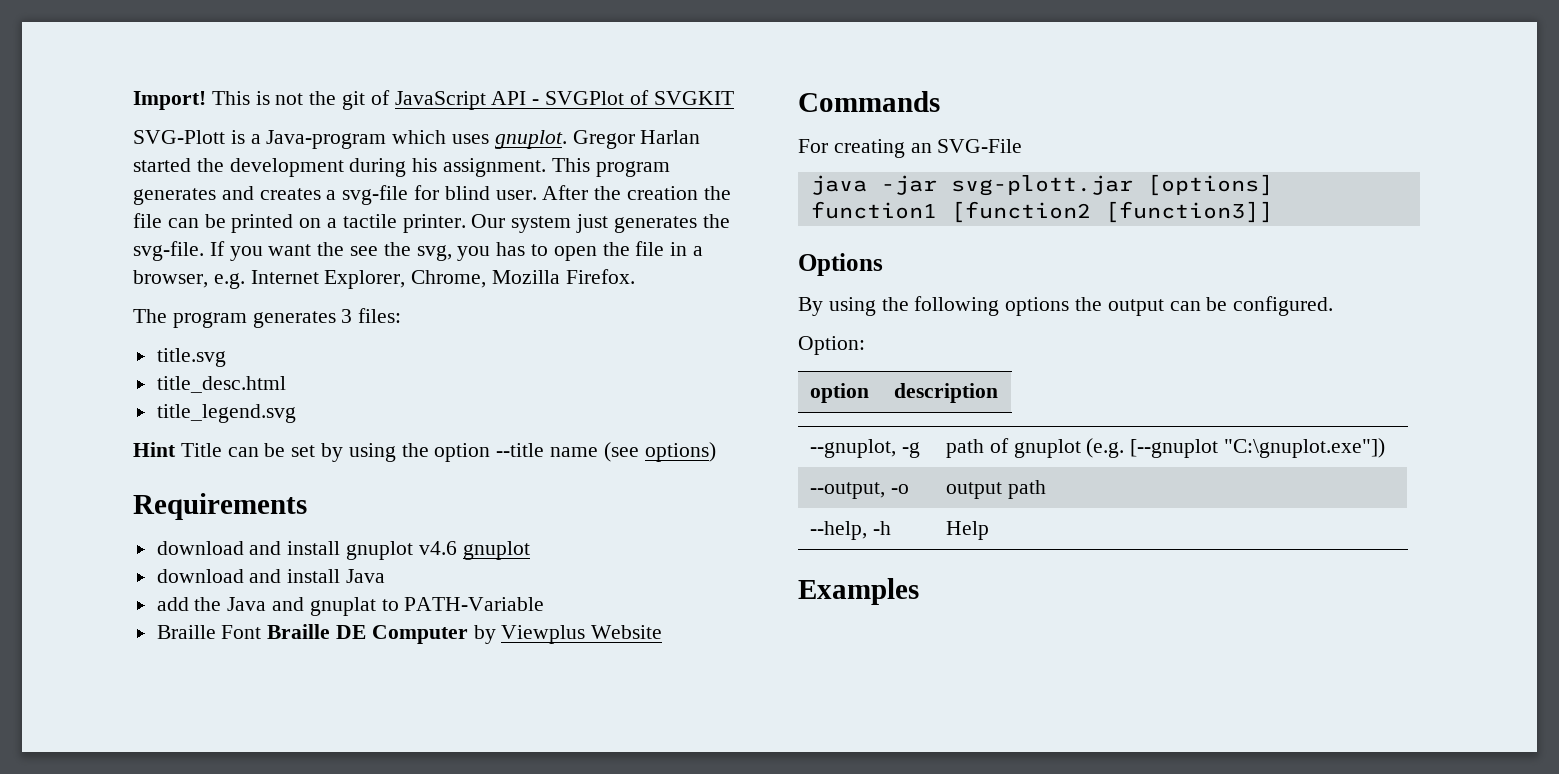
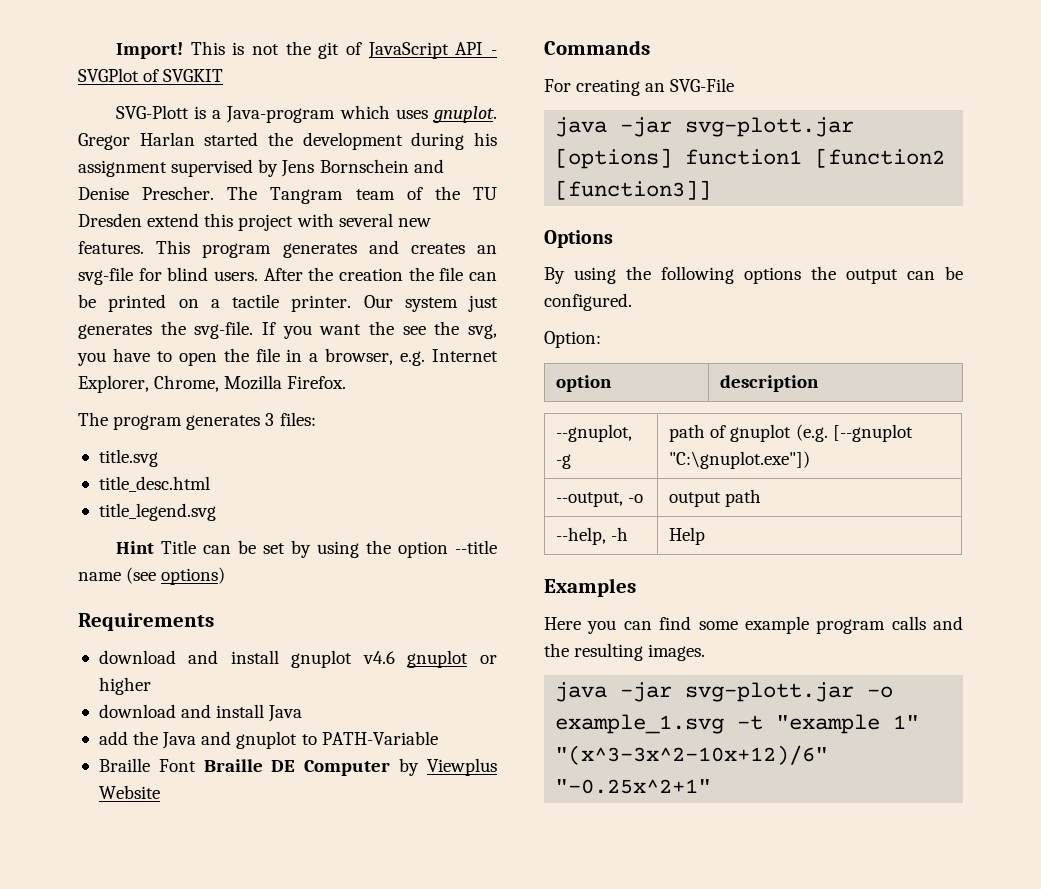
- Gregor Harlan started the development during his assignment.
+ Gregor Harlan started the development during his assignment supervised by Jens Bornschein and Denise Prescher. The Tangram team of the TU Dresden extend this project with several new features.
- This program generates and creates a svg-file for blind user.
+ This program generates and creates an svg-file for blind users.
- If you want the see the svg, you has to open the file in a browser, e.g. Internet Explorer, Chrome, Mozilla Firefox.
+ If you want the see the svg, you have to open the file in a browser, e.g. Internet Explorer, Chrome, Mozilla Firefox.
- download and install gnuplot v4.6 gnuplot
+ download and install gnuplot v4.6 gnuplot or higher
- add the Java and gnuplat to PATH-Variable
+ add the Java and gnuplot to PATH-Variable
+ Here you can find some example program calls and the resulting images.
+ java -jar svg-plott.jar -o example_1.svg -t "example 1" "(x^3-3x^2-10x+12)/6" "-0.25x^2+1"

